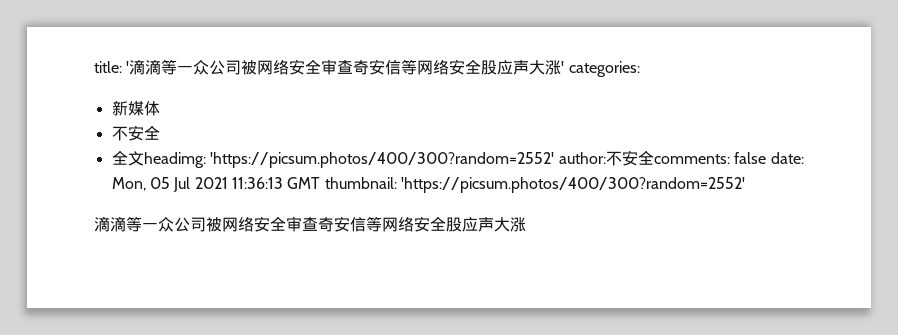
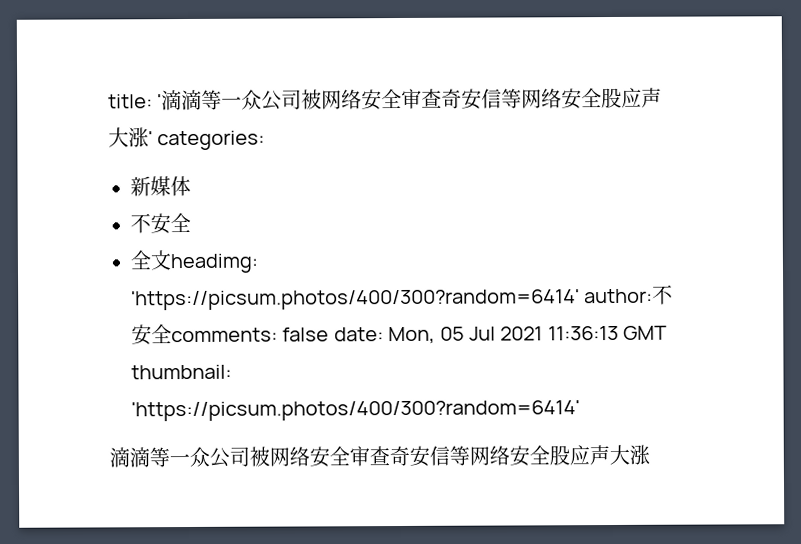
- 全文headimg: 'https://picsum.photos/400/300?random=2552' author:不安全comments: false date: Mon, 05 Jul 2021 11:36:13 GMT thumbnail: 'https://picsum.photos/400/300?random=2552'
+ 全文headimg: 'https://picsum.photos/400/300?random=6414' author:不安全comments: false date: Mon, 05 Jul 2021 11:36:13 GMT thumbnail: 'https://picsum.photos/400/300?random=6414'

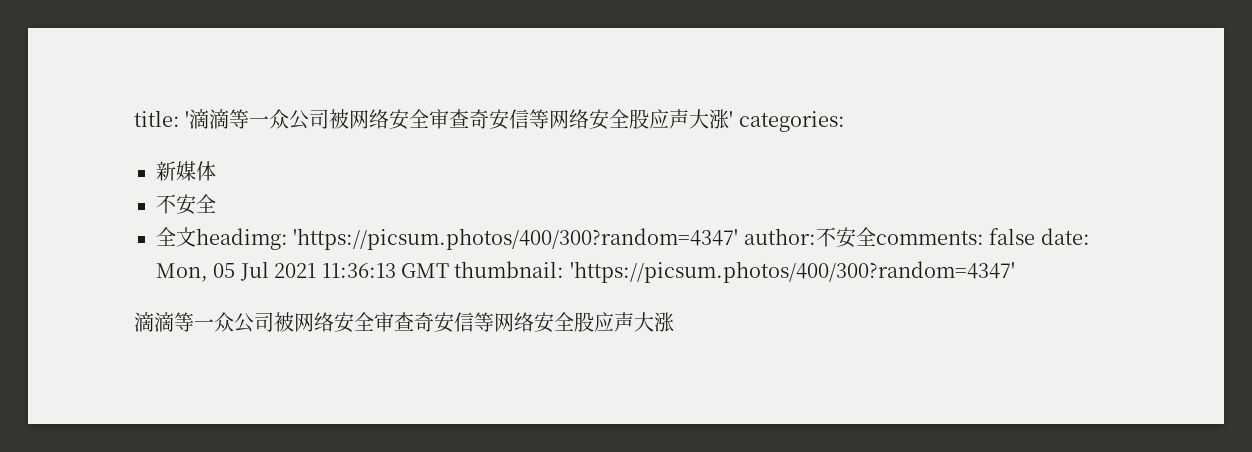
- 全文headimg: 'https://picsum.photos/400/300?random=6414' author:不安全comments: false date: Mon, 05 Jul 2021 11:36:13 GMT thumbnail: 'https://picsum.photos/400/300?random=6414'
+ 全文headimg: 'https://picsum.photos/400/300?random=4347' author:不安全comments: false date: Mon, 05 Jul 2021 11:36:13 GMT thumbnail: 'https://picsum.photos/400/300?random=4347'

